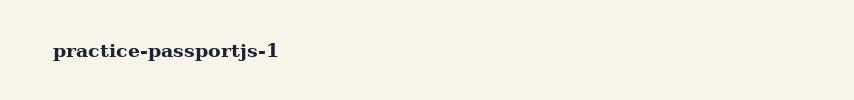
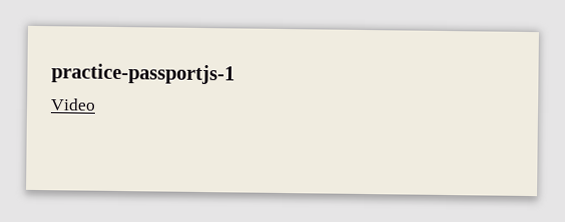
+ Video

